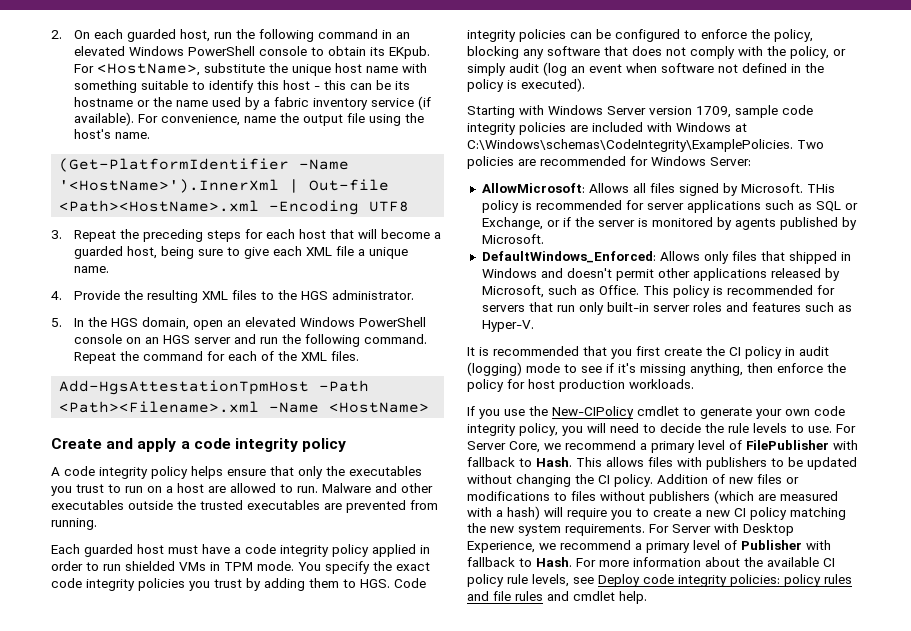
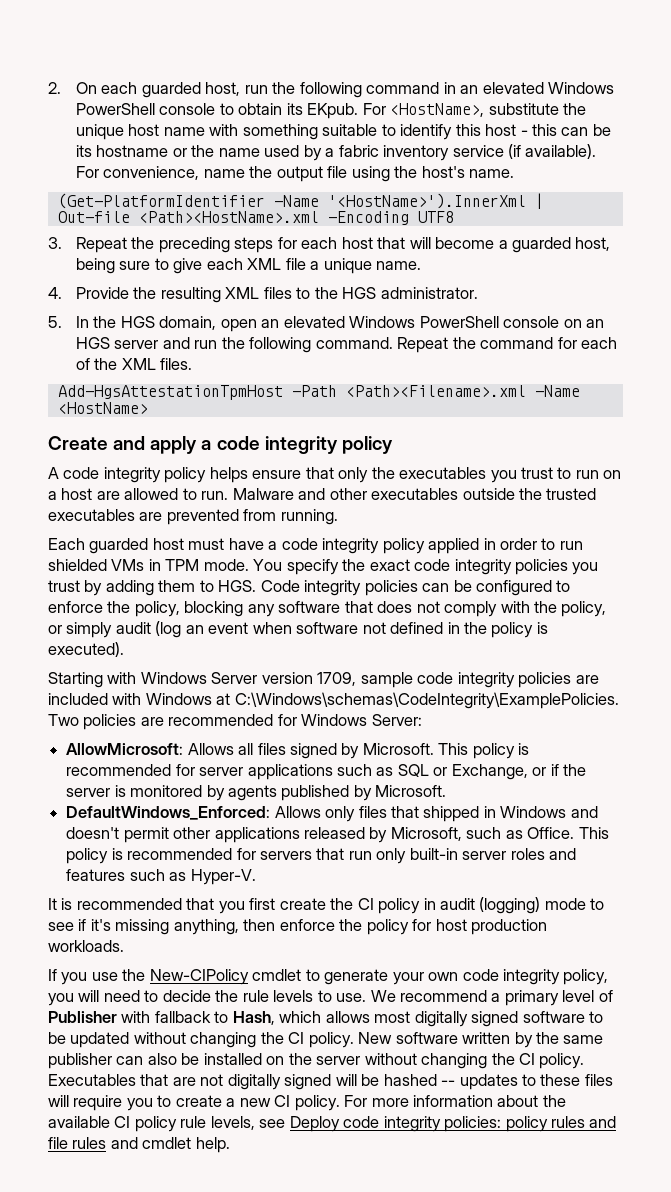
- THis policy is recommended for server applications such as SQL or Exchange, or if the server is monitored by agents published by Microsoft.
+ This policy is recommended for server applications such as SQL or Exchange, or if the server is monitored by agents published by Microsoft.
- For Server Core, we recommend a primary level of FilePublisher with fallback to Hash. This allows files with publishers to be updated without changing the CI policy. Addition of new files or modifications to files without publishers (which are measured with a hash) will require you to create a new CI policy matching the new system requirements. For Server with Desktop Experience, we recommend a primary level of Publisher with fallback to Hash.
+ We recommend a primary level of Publisher with fallback to Hash, which allows most digitally signed software to be updated without changing the CI policy. New software written by the same publisher can also be installed on the server without changing the CI policy. Executables that are not digitally signed will be hashed -- updates to these files will require you to create a new CI policy.

